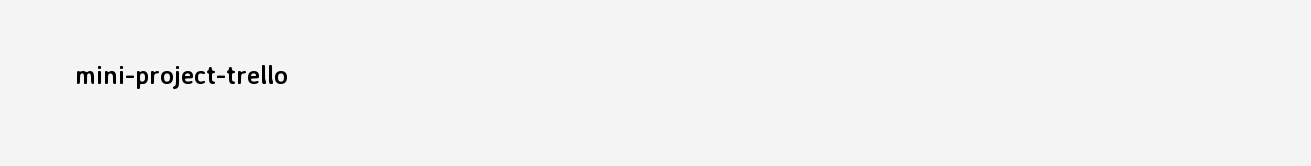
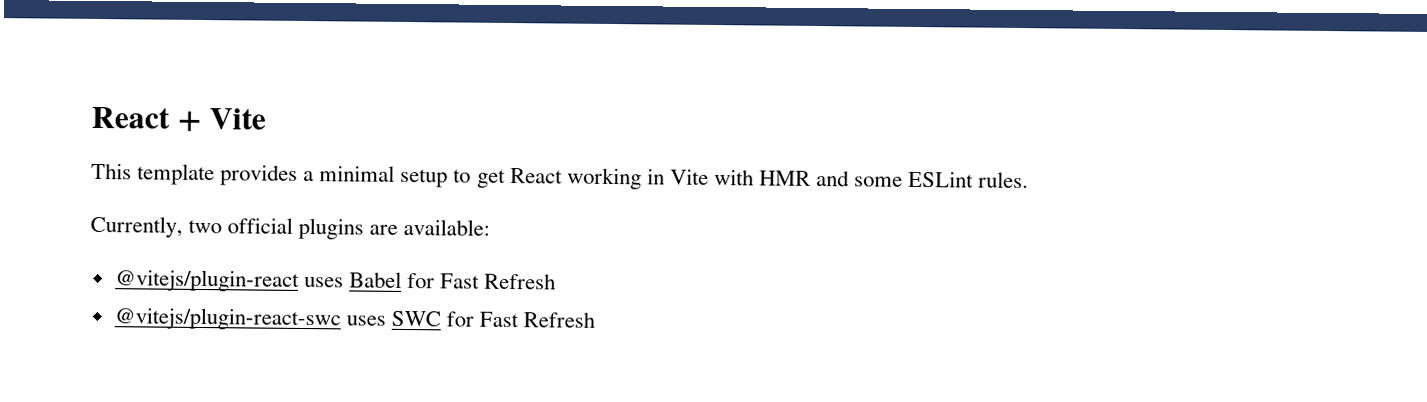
- mini-project-trello
+ React + Vite
+ This template provides a minimal setup to get React working in Vite with HMR and some ESLint rules.
+ Currently, two official plugins are available:
+ @vitejs/plugin-react uses Babel for Fast Refresh
+ @vitejs/plugin-react-swc uses SWC for Fast Refresh

